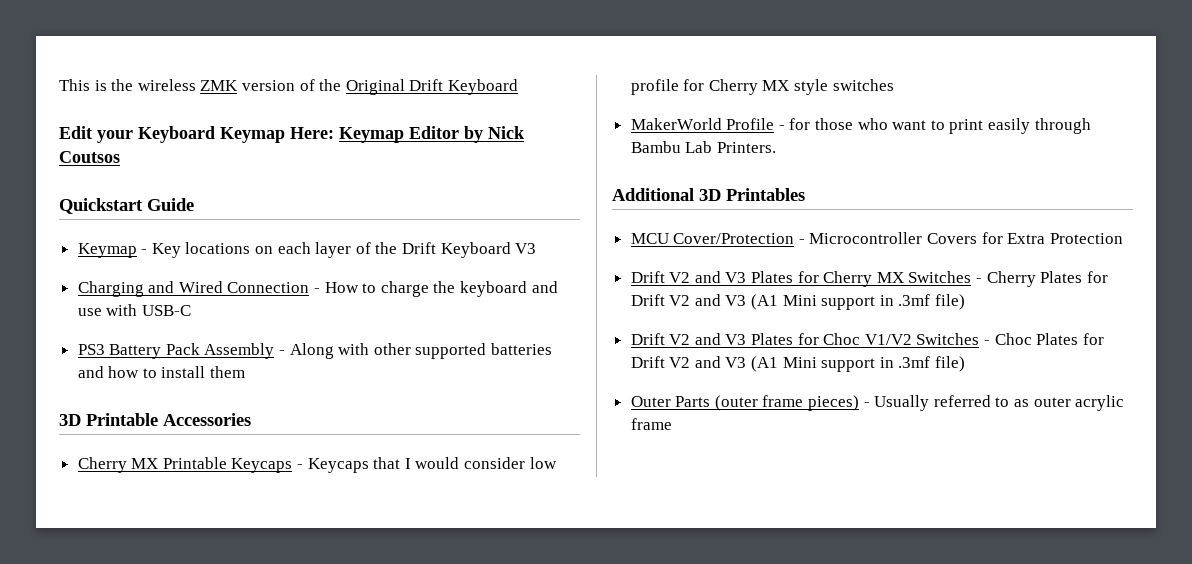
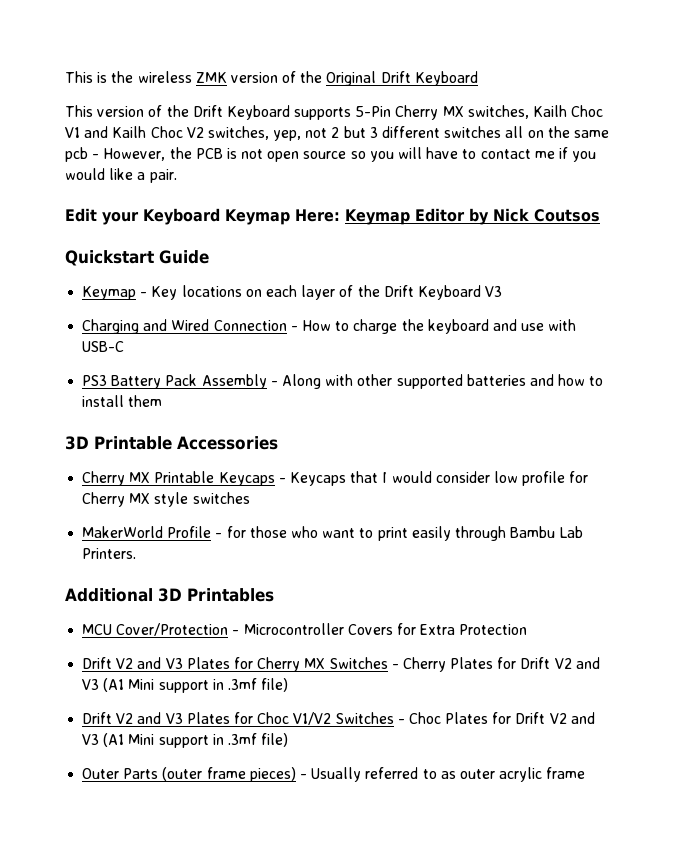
+ This version of the Drift Keyboard supports 5-Pin Cherry MX switches, Kailh Choc V1 and Kailh Choc V2 switches, yep, not 2 but 3 different switches all on the same pcb - However, the PCB is not open source so you will have to contact me if you would like a pair.

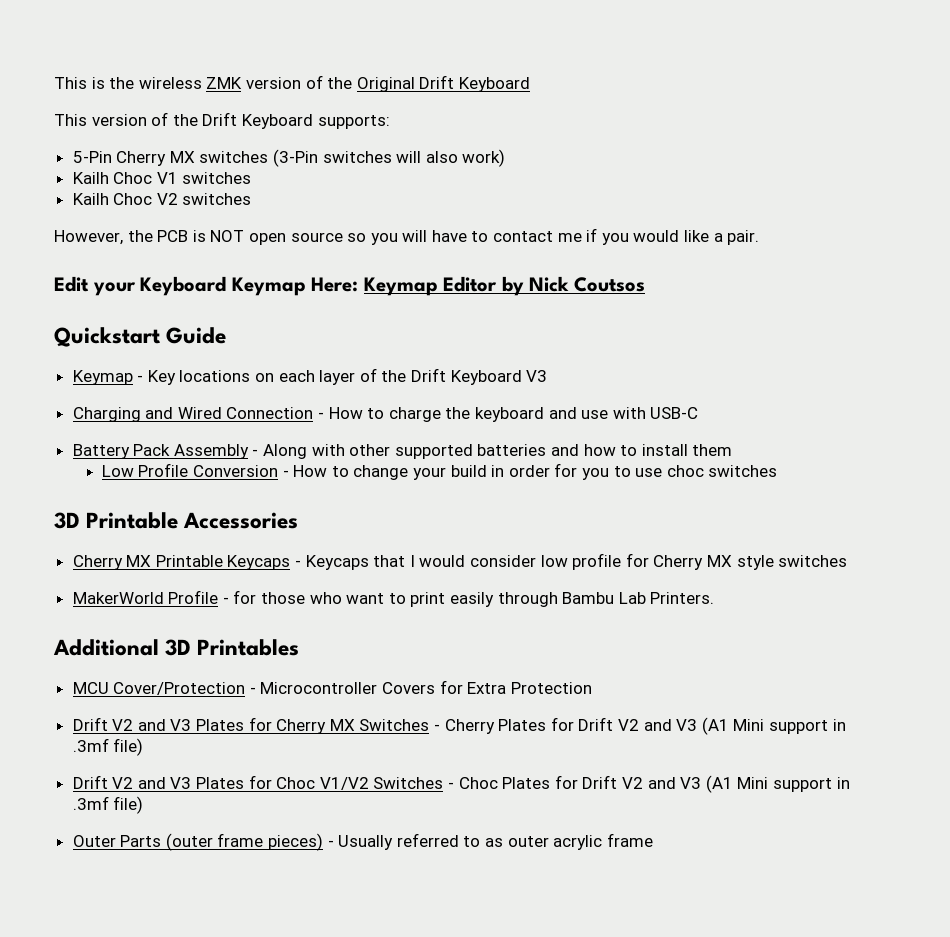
- This version of the Drift Keyboard supports 5-Pin Cherry MX switches, Kailh Choc V1 and Kailh Choc V2 switches, yep, not 2 but 3 different switches all on the same pcb - However, the PCB is not open source so you will have to contact me if you would like a pair.
+ This version of the Drift Keyboard supports:
+ 5-Pin Cherry MX switches (3-Pin switches will also work)
+ Kailh Choc V1 switches
+ Kailh Choc V2 switches
+ However, the PCB is NOT open source so you will have to contact me if you would like a pair.
- PS3 Battery Pack Assembly - Along with other supported batteries and how to install them
+ Battery Pack Assembly - Along with other supported batteries and how to install them
+ Low Profile Conversion - How to change your build in order for you to use choc switches

